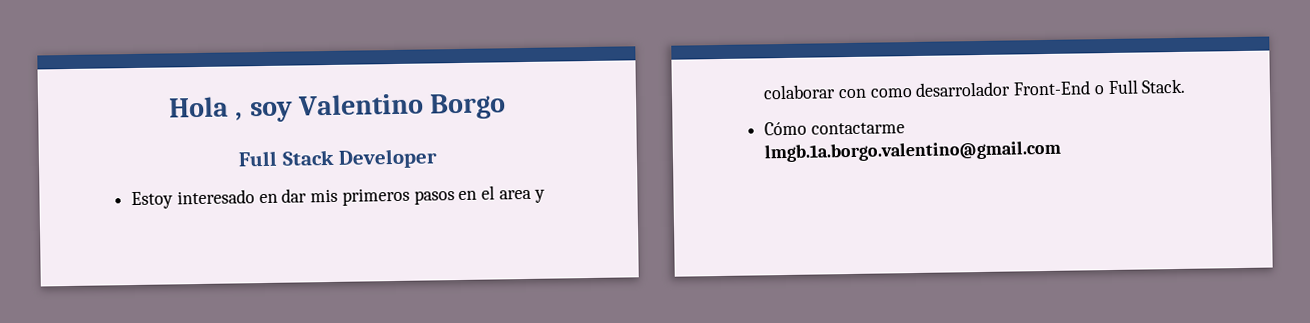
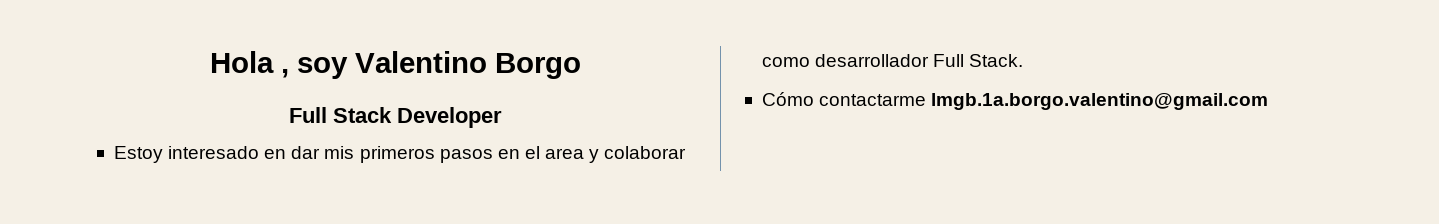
- Estoy interesado en dar mis primeros pasos en el area y colaborar con como desarrolador Front-End o Full Stack.
+ Estoy interesado en dar mis primeros pasos en el area y colaborar como desarrollador Full Stack.

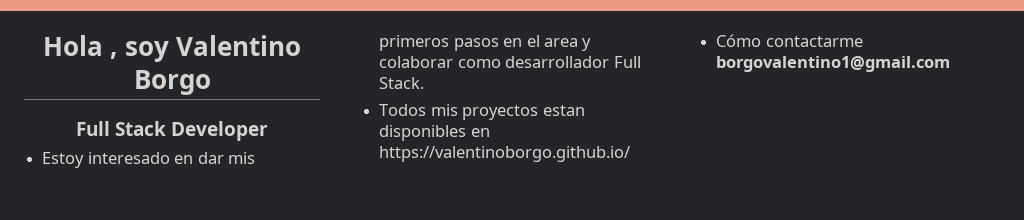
+ Todos mis proyectos estan disponibles en https://valentinoborgo.github.io/
- Cómo contactarme lmgb.1a.borgo.valentino@gmail.com
+ Cómo contactarme borgovalentino1@gmail.com

